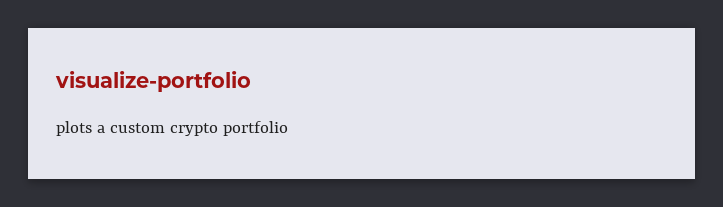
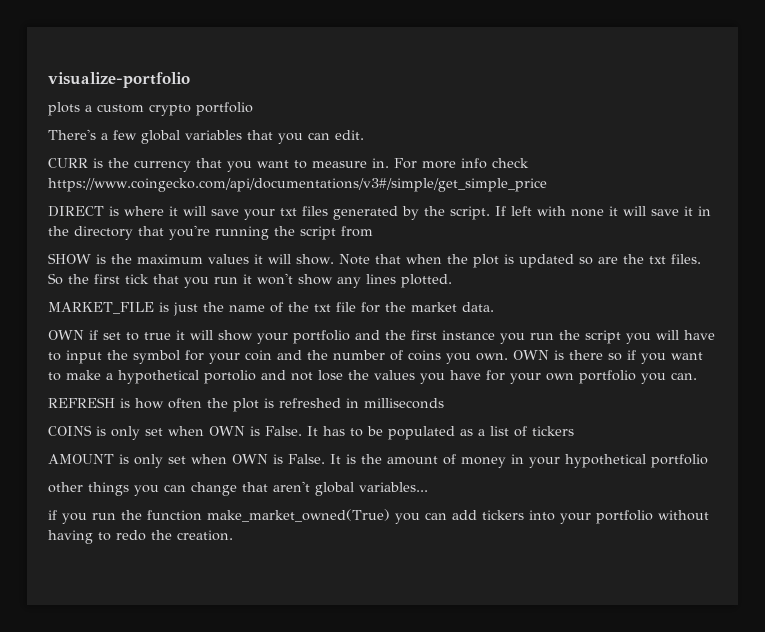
+ There's a few global variables that you can edit.
+ CURR is the currency that you want to measure in. For more info check https://www.coingecko.com/api/documentations/v3#/simple/get_simple_price
+ DIRECT is where it will save your txt files generated by the script. If left with none it will save it in the directory that you're running the script from
+ SHOW is the maximum values it will show. Note that when the plot is updated so are the txt files. So the first tick that you run it won't show any lines plotted.
+ MARKET_FILE is just the name of the txt file for the market data.
+ OWN if set to true it will show your portfolio and the first instance you run the script you will have to input the symbol for your coin and the number of coins you own. OWN is there so if you want to make a hypothetical portolio and not lose the values you have for your own portfolio you can.
+ REFRESH is how often the plot is refreshed in milliseconds
+ COINS is only set when OWN is False. It has to be populated as a list of tickers
+ AMOUNT is only set when OWN is False. It is the amount of money in your hypothetical portfolio
+ other things you can change that aren't global variables...
+ if you run the function make_market_owned(True) you can add tickers into your portfolio without having to redo the creation.

